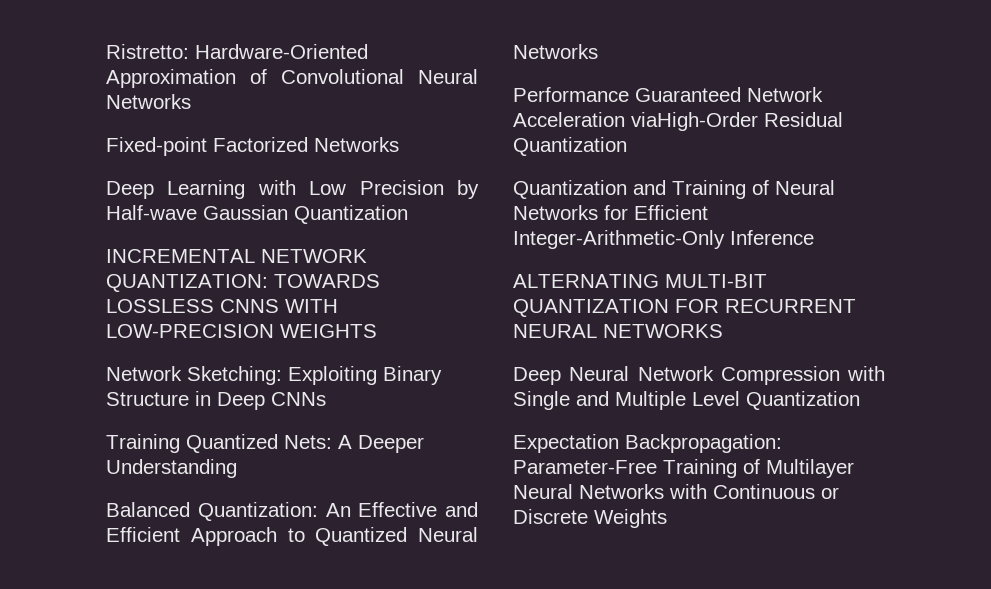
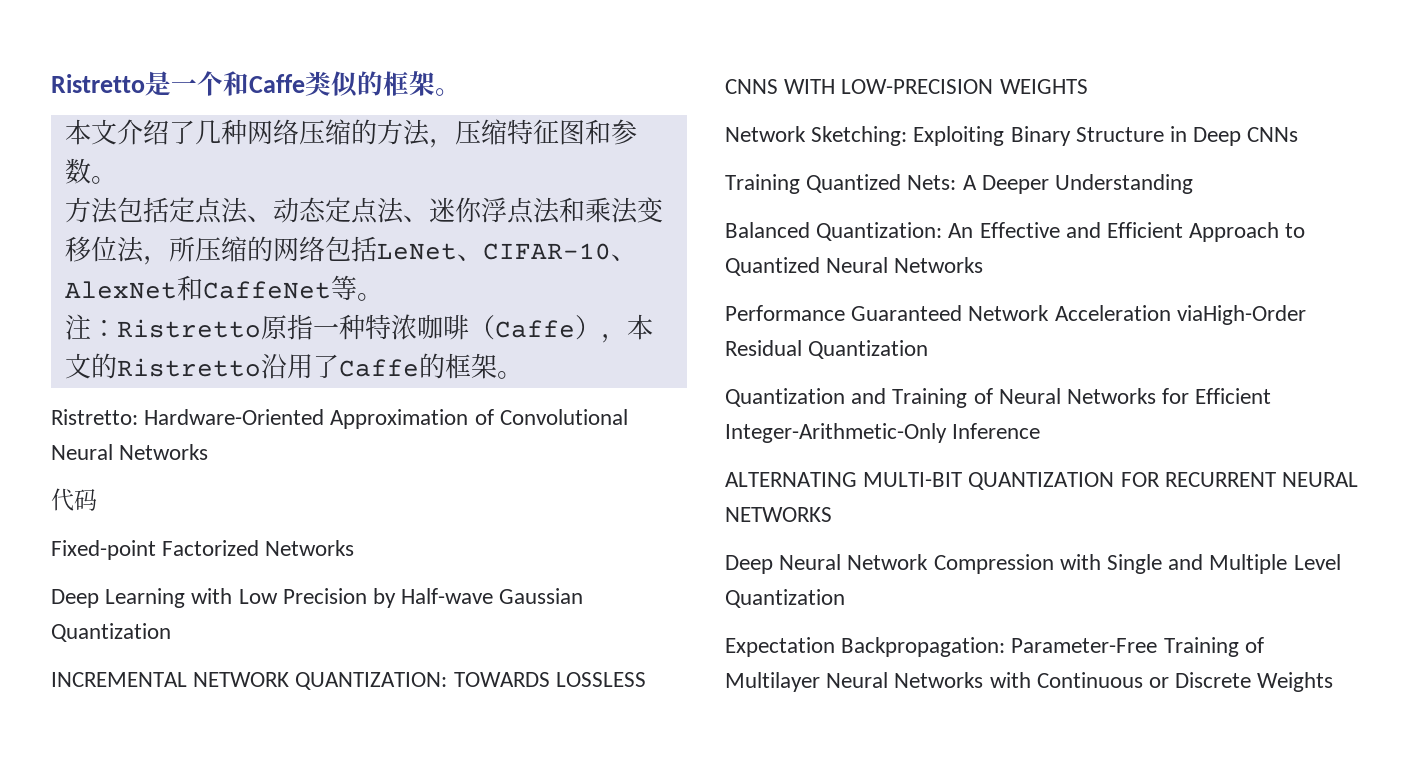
+ Ristretto是一个和Caffe类似的框架。
+ 本文介绍了几种网络压缩的方法，压缩特征图和参数。
+ 方法包括定点法、动态定点法、迷你浮点法和乘法变移位法，所压缩的网络包括LeNet、CIFAR-10、AlexNet和CaffeNet等。
+ 注：Ristretto原指一种特浓咖啡（Caffe），本文的Ristretto沿用了Caffe的框架。
+ 代码

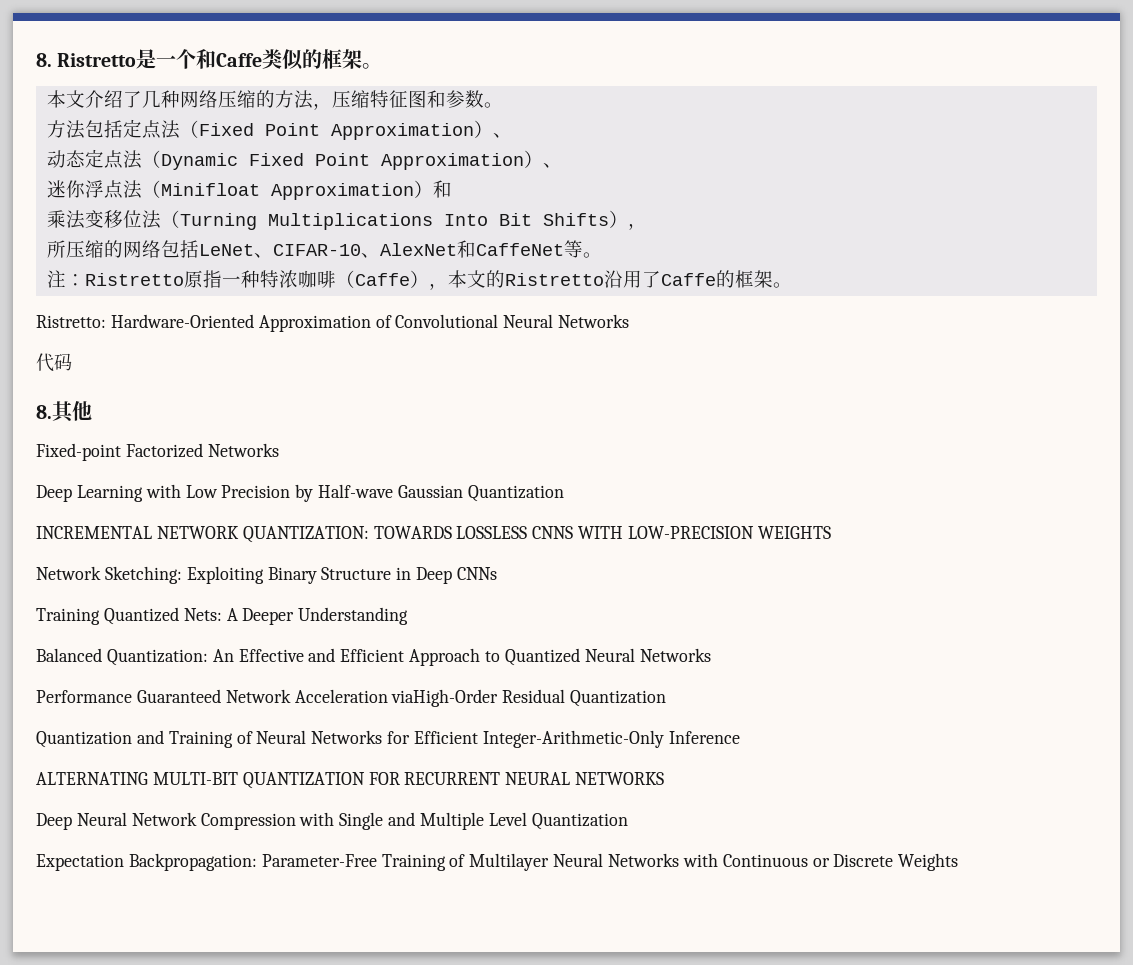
- Ristretto是一个和Caffe类似的框架。
+ 8. Ristretto是一个和Caffe类似的框架。
- 方法包括定点法、动态定点法、迷你浮点法和乘法变移位法，所压缩的网络包括LeNet、CIFAR-10、AlexNet和CaffeNet等。
+ 方法包括定点法（Fixed Point Approximation）、
+ 动态定点法（Dynamic Fixed Point Approximation）、
+ 迷你浮点法（Minifloat Approximation）和
+ 乘法变移位法（Turning Multiplications Into Bit Shifts），
+ 所压缩的网络包括LeNet、CIFAR-10、AlexNet和CaffeNet等。
+ 8.其他

